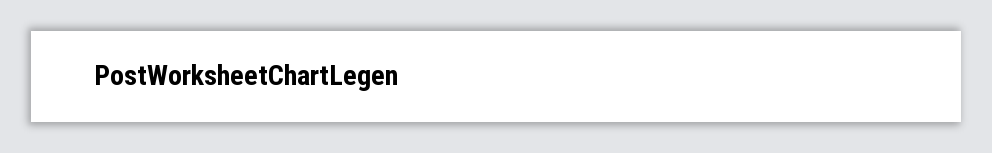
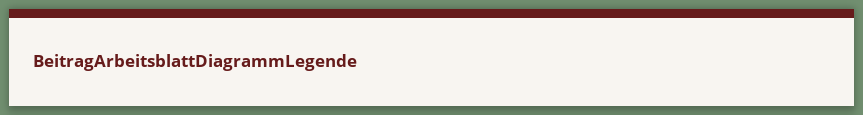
- PostWorksheetChartLegen
+ BeitragArbeitsblattDiagrammLegende

